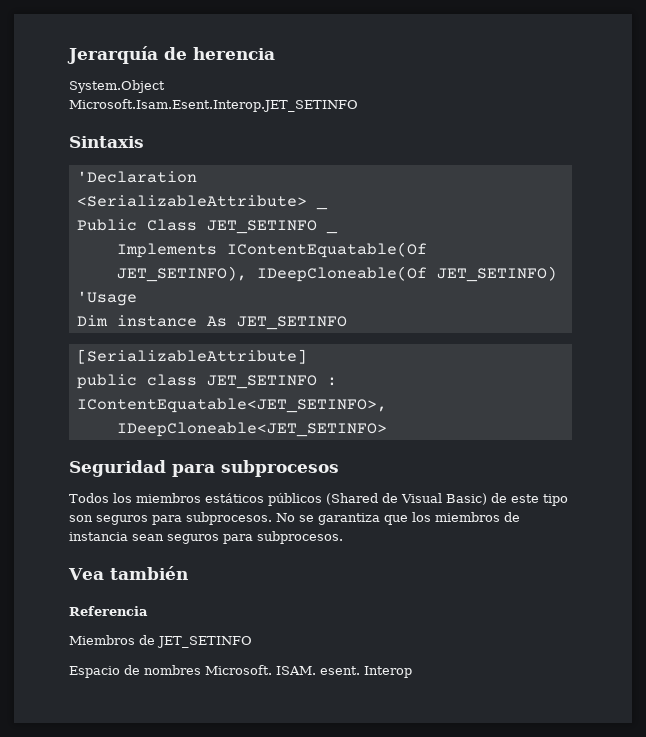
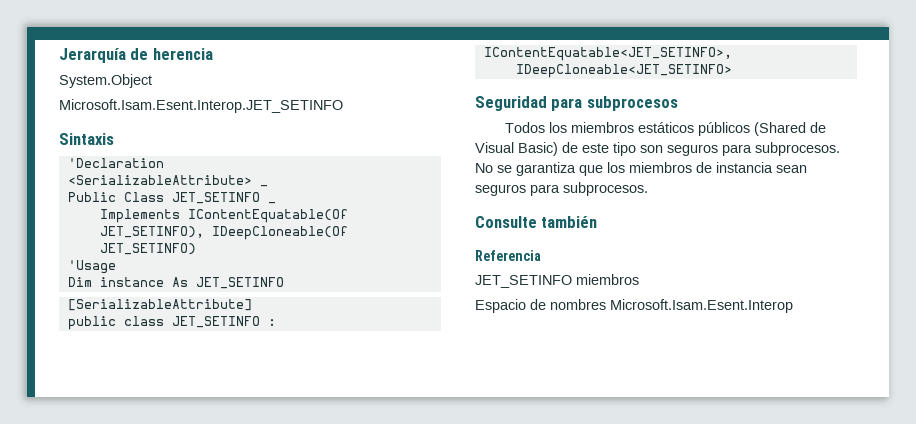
- Vea también
+ Consulte también
- Miembros de JET_SETINFO
+ JET_SETINFO miembros
- Espacio de nombres Microsoft. ISAM. esent. Interop
+ Espacio de nombres Microsoft.Isam.Esent.Interop

